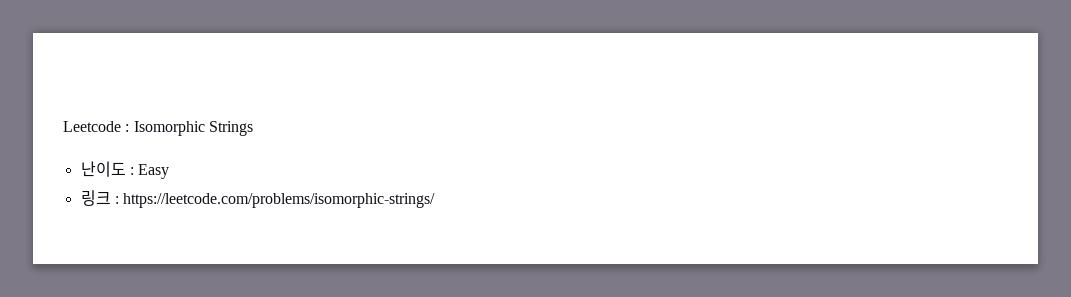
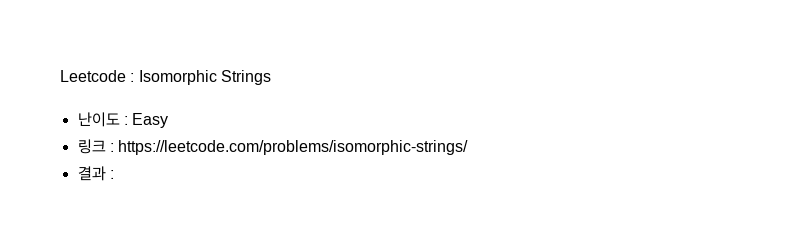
+ 결과 :

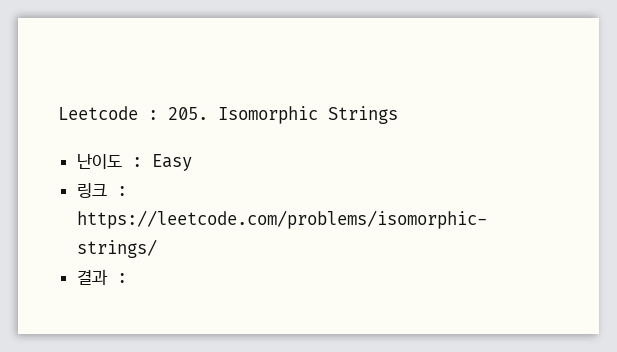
- Leetcode : Isomorphic Strings
+ Leetcode : 205. Isomorphic Strings

